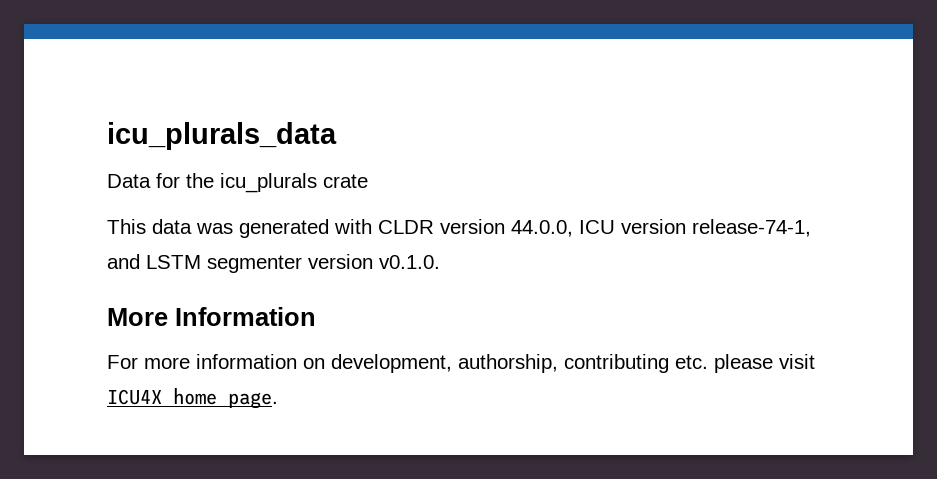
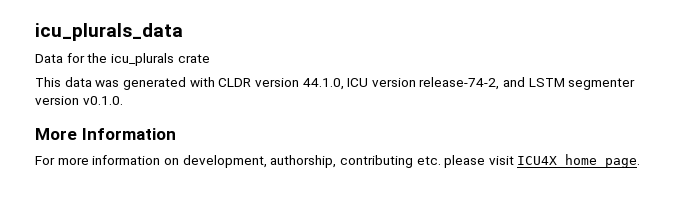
- This data was generated with CLDR version 44.0.0, ICU version release-74-1, and LSTM segmenter version v0.1.0.
+ This data was generated with CLDR version 44.1.0, ICU version release-74-2, and LSTM segmenter version v0.1.0.

